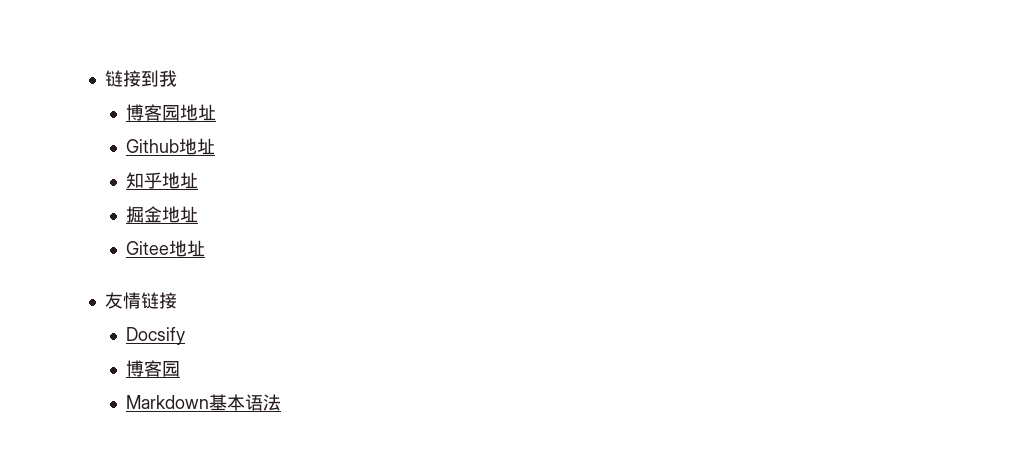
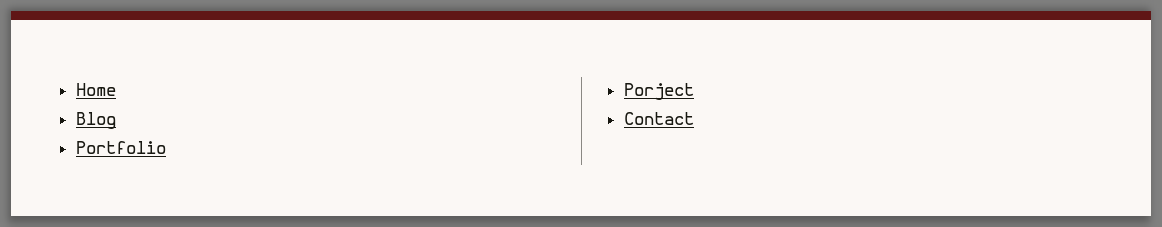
- 链接到我
- 博客园地址
- Github地址
- 知乎地址
- 掘金地址
- Gitee地址
- 友情链接
- Docsify
- 博客园
- Markdown基本语法
+ Home
+ Blog
+ Portfolio
+ Porject
+ Contact

